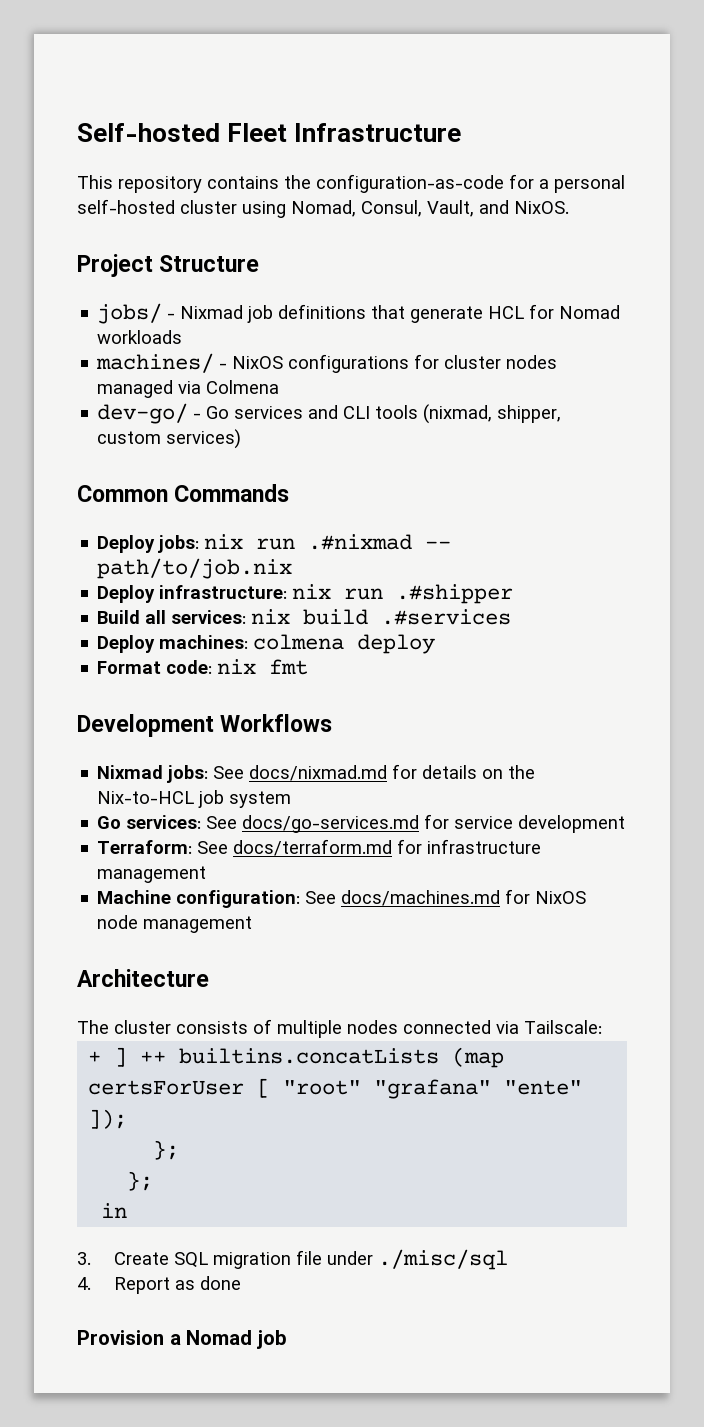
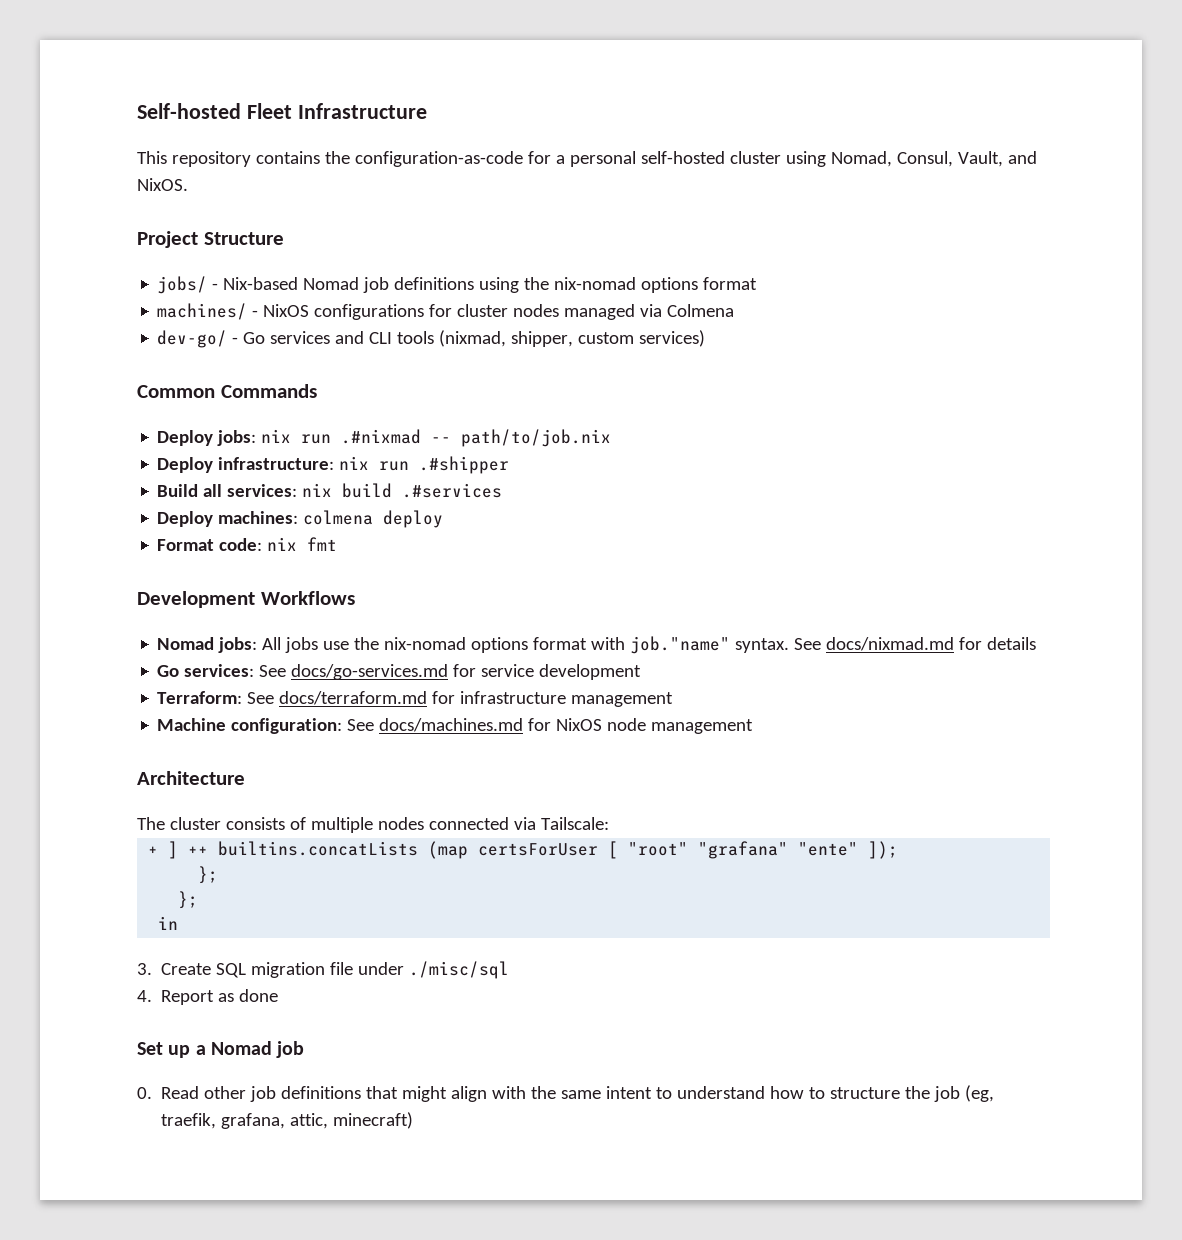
- jobs/ - Nixmad job definitions that generate HCL for Nomad workloads
+ jobs/ - Nix-based Nomad job definitions using the nix-nomad options format
- Nixmad jobs: See docs/nixmad.md for details on the Nix-to-HCL job system
+ Nomad jobs: All jobs use the nix-nomad options format with job."name" syntax. See docs/nixmad.md for details
- Provision a Nomad job
+ Set up a Nomad job
+ 0. Read other job definitions that might align with the same intent to understand how to structure the job (eg, traefik, grafana, attic, minecraft)

